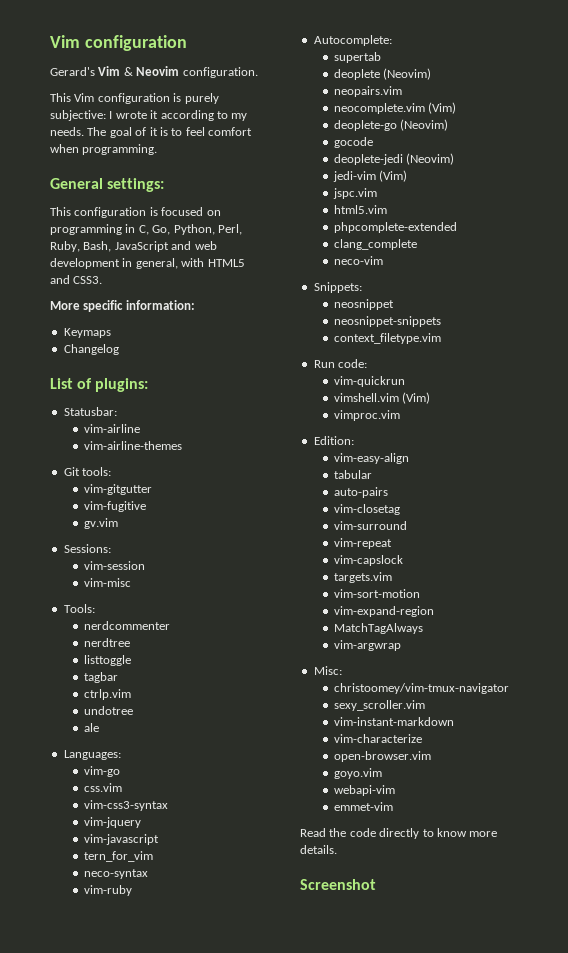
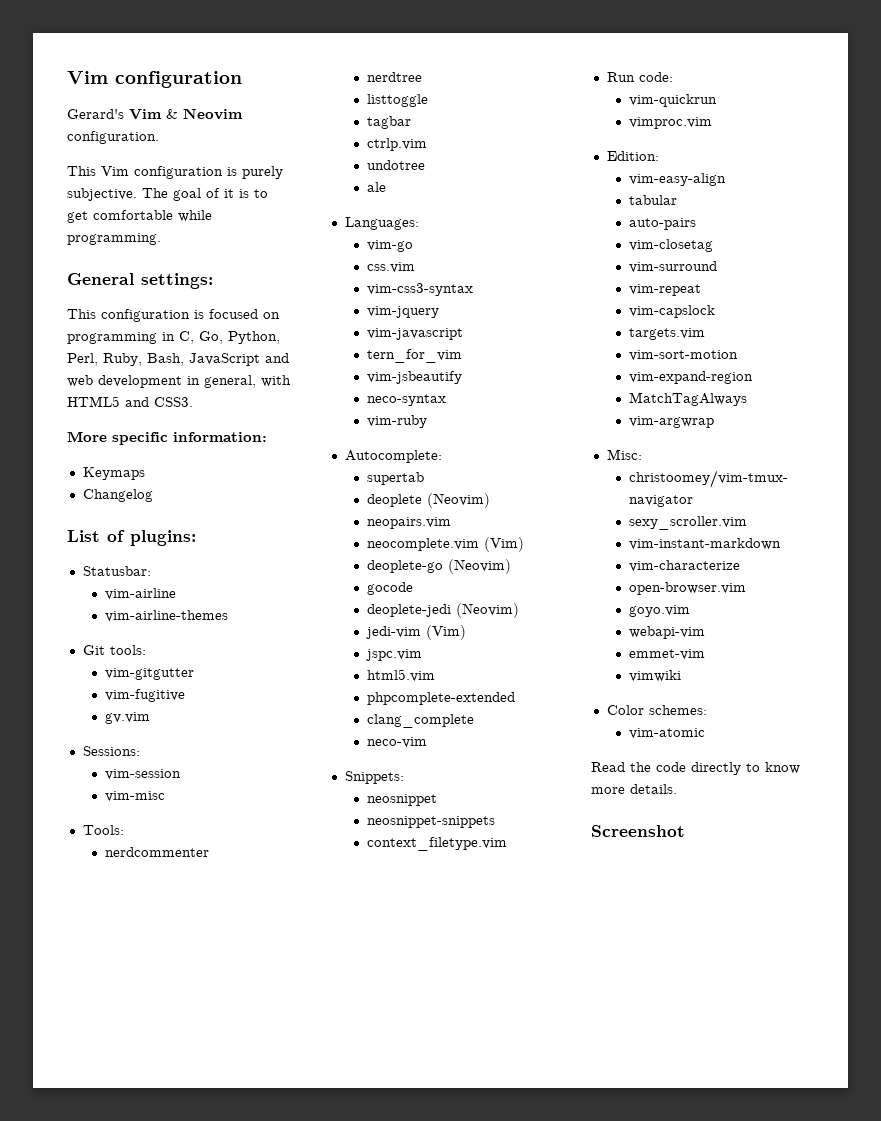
- This Vim configuration is purely subjective: I wrote it according to my needs.
+ This Vim configuration is purely subjective.
- The goal of it is to feel comfort when programming.
+ The goal of it is to get comfortable while programming.
+ vim-jsbeautify
- vimshell.vim (Vim)
+ vimwiki
+ Color schemes:
+ vim-atomic

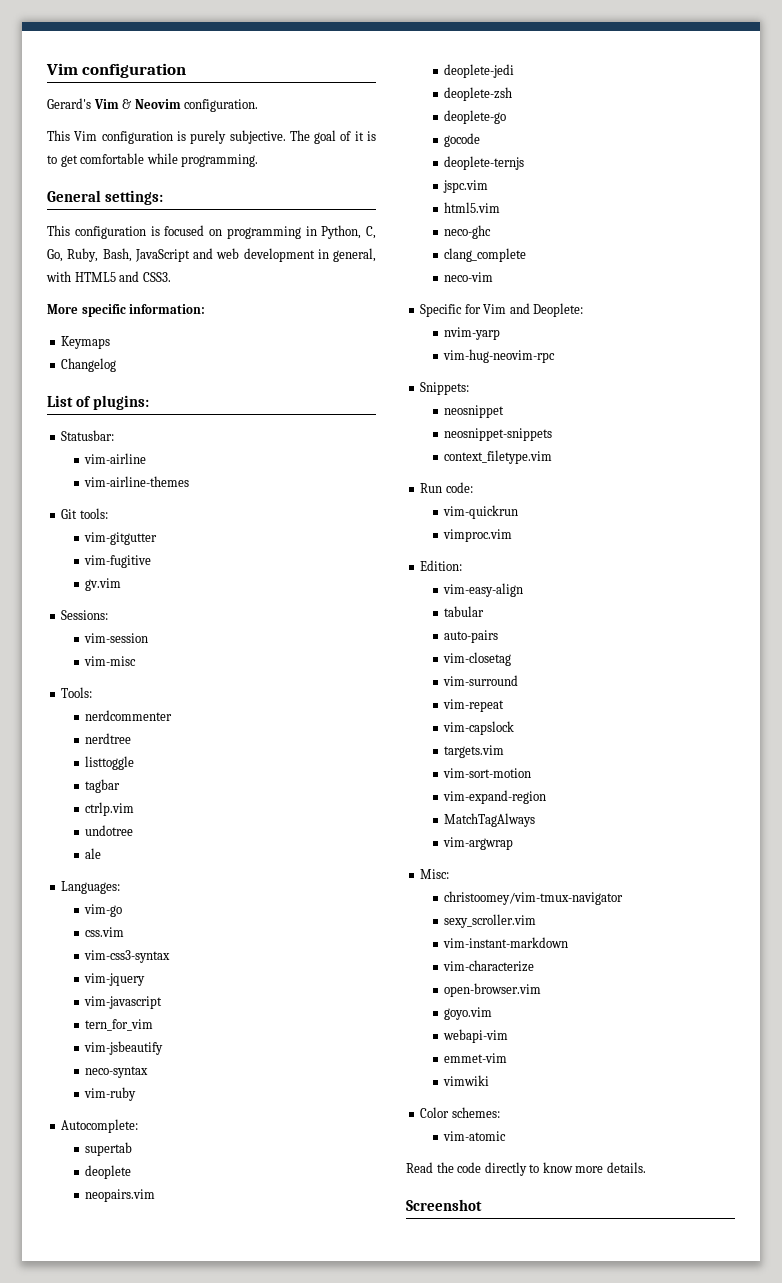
- This configuration is focused on programming in C, Go, Python, Perl, Ruby, Bash, JavaScript and web development in general, with HTML5 and CSS3.
+ This configuration is focused on programming in Python, C, Go, Ruby, Bash, JavaScript and web development in general, with HTML5 and CSS3.
- deoplete (Neovim)
+ deoplete
- neocomplete.vim (Vim)
+ deoplete-jedi
+ deoplete-zsh
- deoplete-go (Neovim)
+ deoplete-go
- deoplete-jedi (Neovim)
- jedi-vim (Vim)
+ deoplete-ternjs
- phpcomplete-extended
+ neco-ghc
+ Specific for Vim and Deoplete:
+ nvim-yarp
+ vim-hug-neovim-rpc

